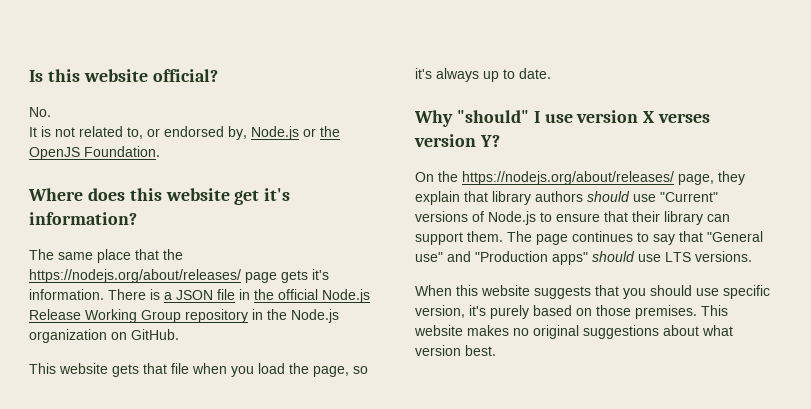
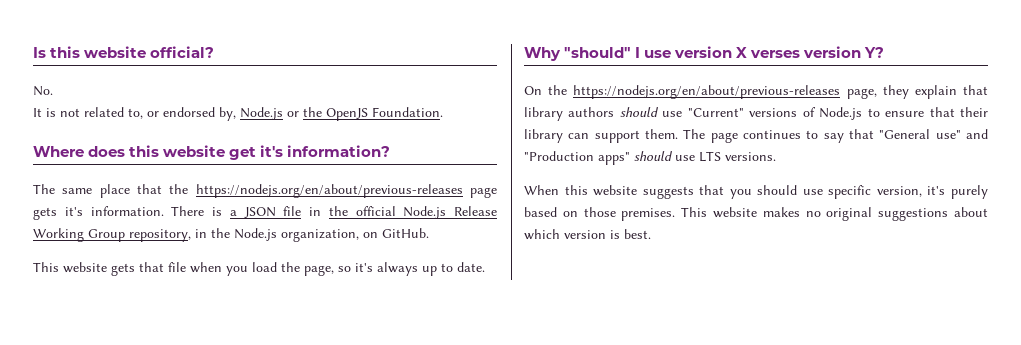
- The same place that the https://nodejs.org/about/releases/ page gets it's information.
+ The same place that the https://nodejs.org/en/about/previous-releases page gets it's information.
- There is a JSON file in the official Node.js Release Working Group repository in the Node.js organization on GitHub.
+ There is a JSON file in the official Node.js Release Working Group repository, in the Node.js organization, on GitHub.
- On the https://nodejs.org/about/releases/ page, they explain that library authors should use "Current" versions of Node.js to ensure that their library can support them.
+ On the https://nodejs.org/en/about/previous-releases page, they explain that library authors should use "Current" versions of Node.js to ensure that their library can support them.
- This website makes no original suggestions about what version best.
+ This website makes no original suggestions about which version is best.

